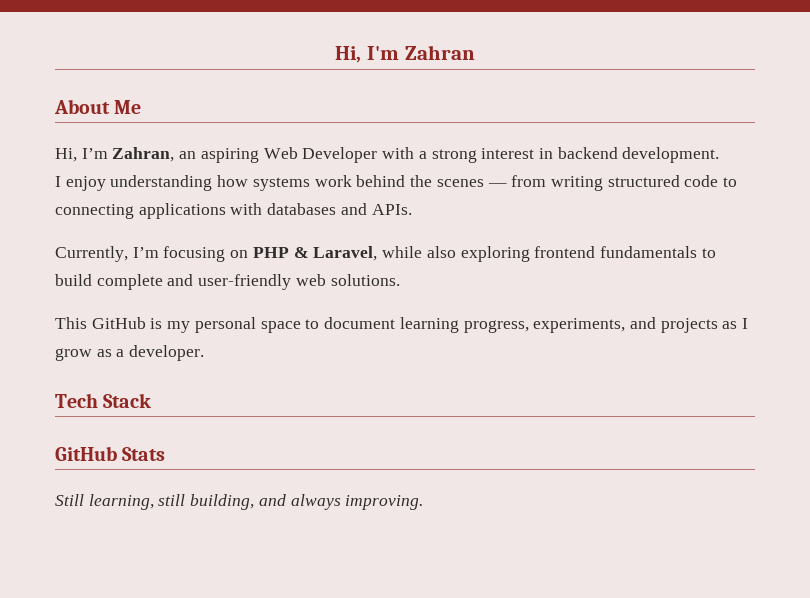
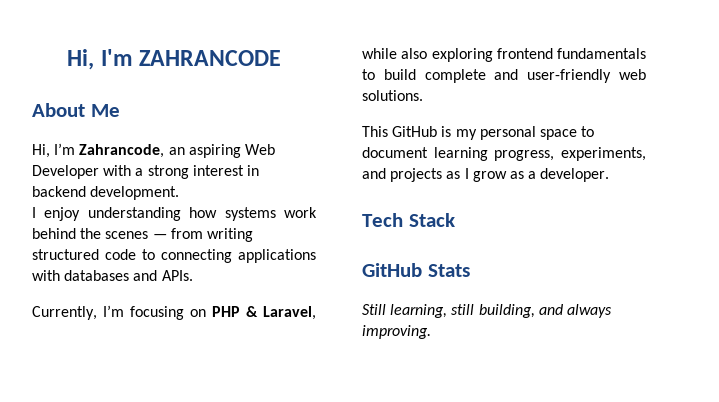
- Hi, I'm Zahran
+ Hi, I'm ZAHRANCODE
- Hi, I’m Zahran, an aspiring Web Developer with a strong interest in backend development.
+ Hi, I’m Zahrancode, an aspiring Web Developer with a strong interest in backend development.

